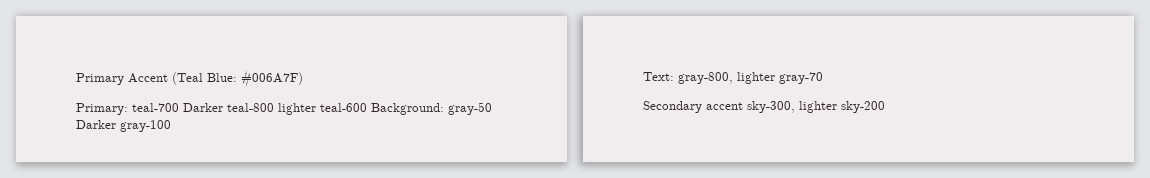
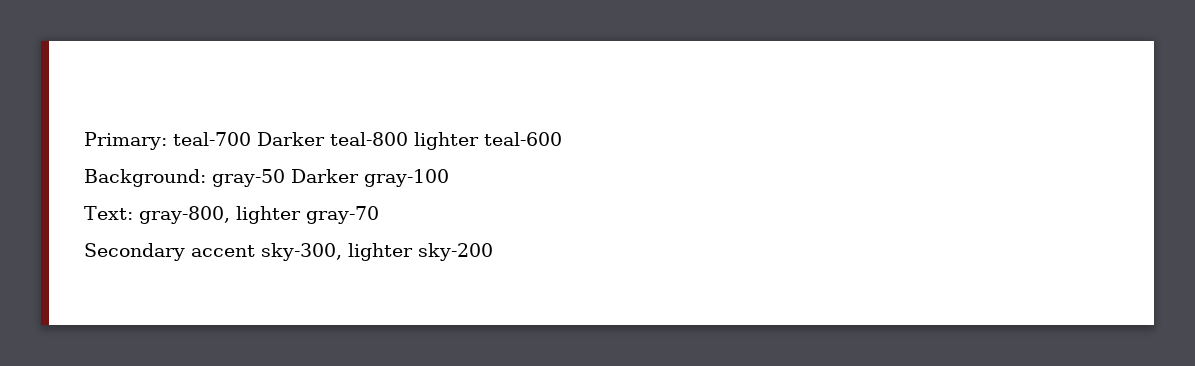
- Primary Accent (Teal Blue: #006A7F)
- Primary: teal-700 Darker teal-800 lighter teal-600 Background: gray-50 Darker gray-100
+ Primary: teal-700 Darker teal-800 lighter teal-600
+ Background: gray-50 Darker gray-100

